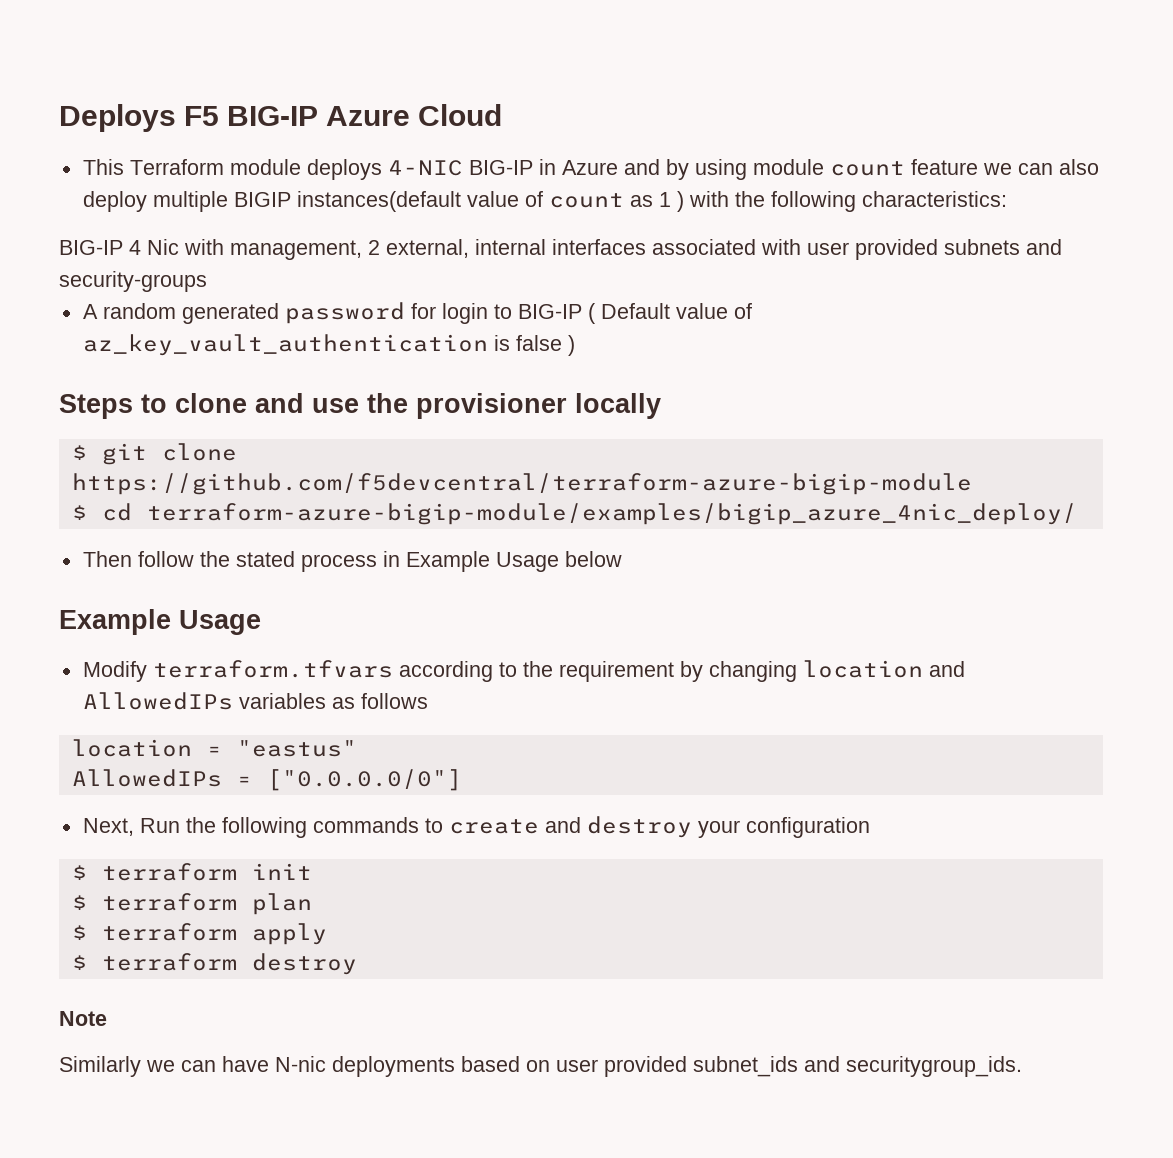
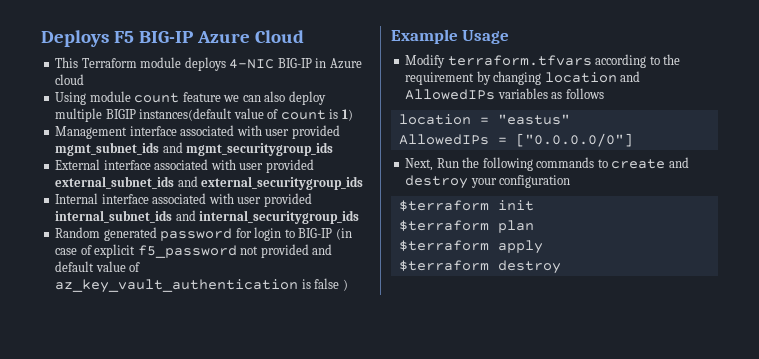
- This Terraform module deploys 4-NIC BIG-IP in Azure and by using module count feature we can also deploy multiple BIGIP instances(default value of count as 1 ) with the following characteristics:
- BIG-IP 4 Nic with management, 2 external, internal interfaces associated with user provided subnets and security-groups
- A random generated password for login to BIG-IP ( Default value of az_key_vault_authentication is false )
+ This Terraform module deploys 4-NIC BIG-IP in Azure cloud
+ Using module count feature we can also deploy multiple BIGIP instances(default value of count is 1)
+ Management interface associated with user provided mgmt_subnet_ids and mgmt_securitygroup_ids
+ External interface associated with user provided external_subnet_ids and external_securitygroup_ids
+ Internal interface associated with user provided internal_subnet_ids and internal_securitygroup_ids
+ Random generated password for login to BIG-IP (in case of explicit f5_password not provided and default value of az_key_vault_authentication is false )
- Steps to clone and use the provisioner locally
- $ git clone https://github.com/f5devcentral/terraform-azure-bigip-module
- $ cd terraform-azure-bigip-module/examples/bigip_azure_4nic_deploy/
- Then follow the stated process in Example Usage below
- $ terraform init
+ $terraform init
- $ terraform plan
+ $terraform plan
- $ terraform apply
+ $terraform apply
- $ terraform destroy
- Note
- Similarly we can have N-nic deployments based on user provided subnet_ids and securitygroup_ids.
+ $terraform destroy

